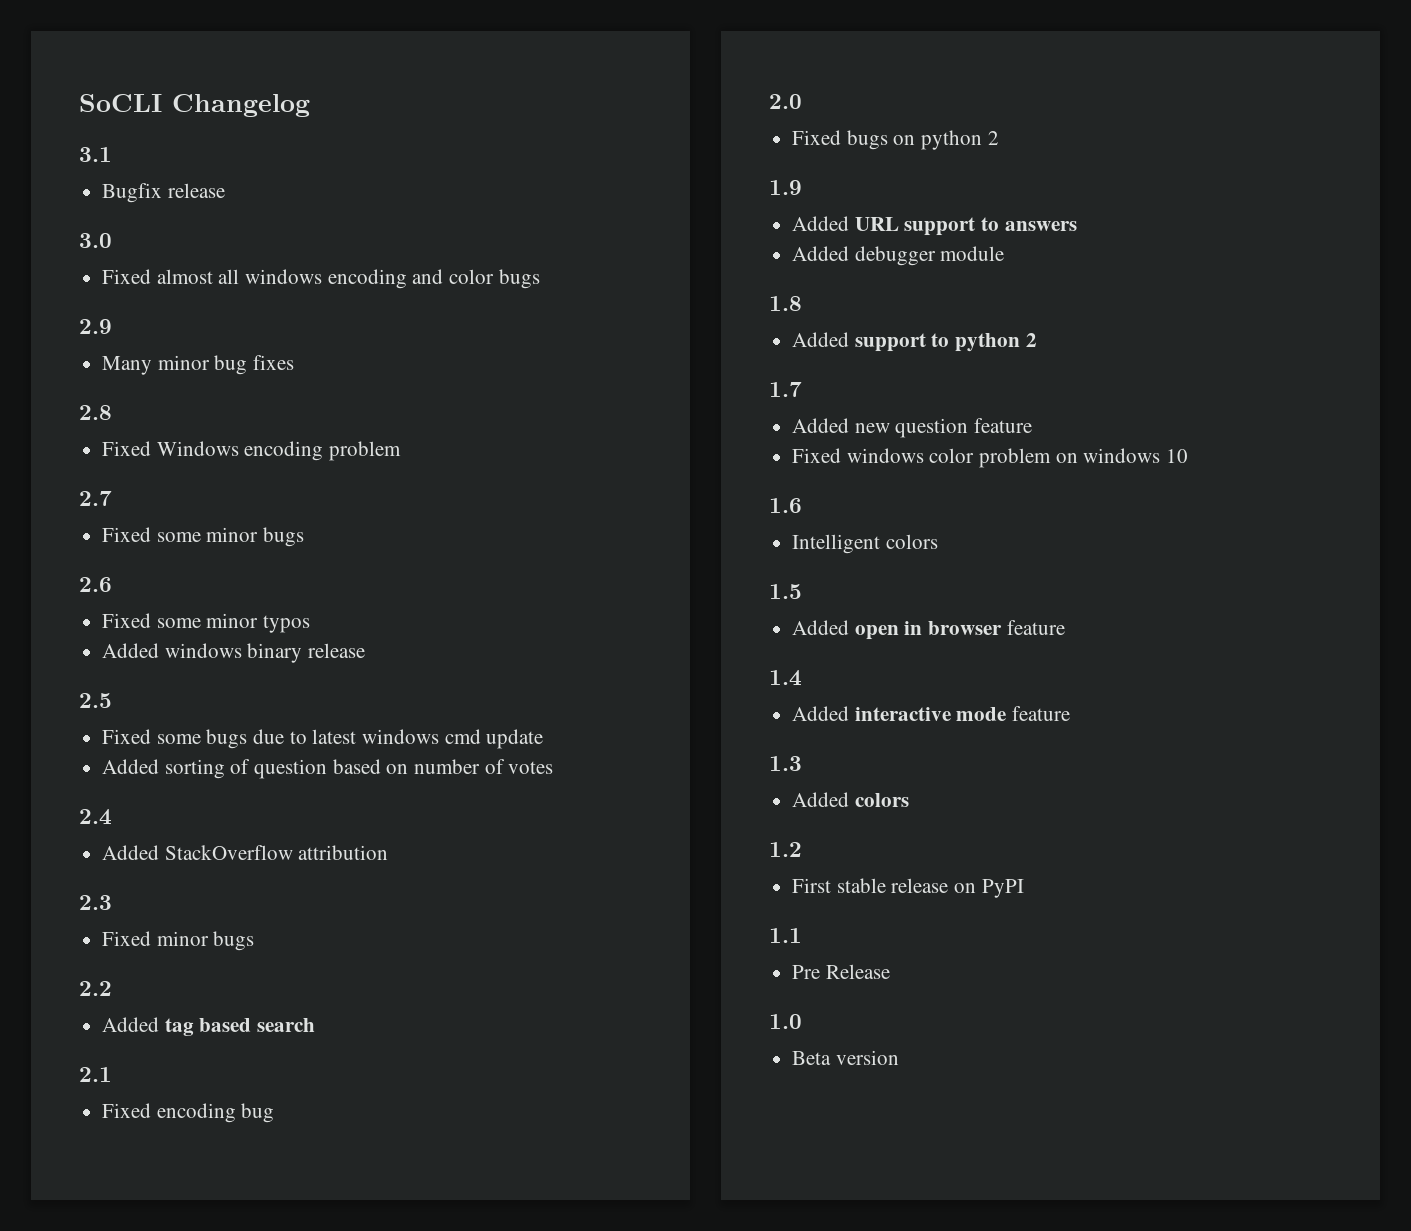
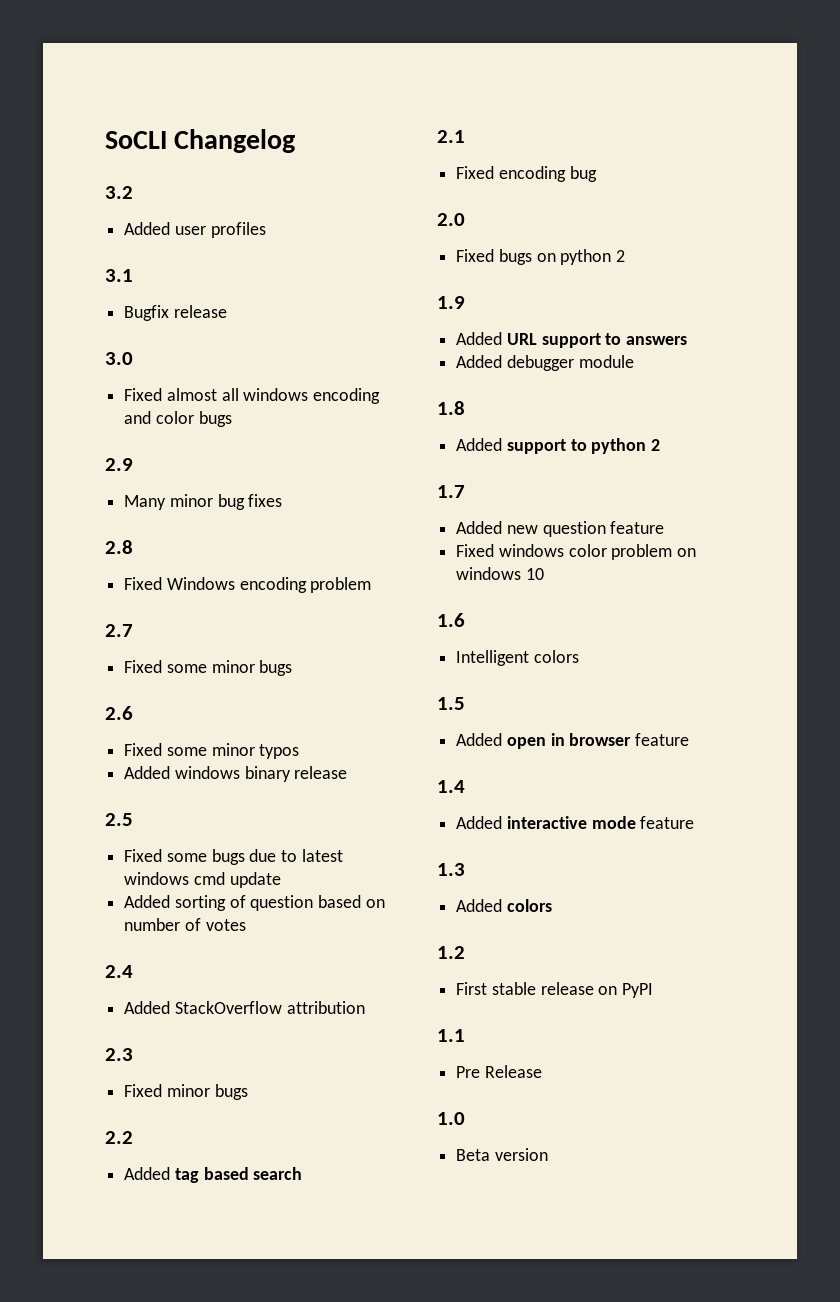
+ 3.2
+ Added user profiles

